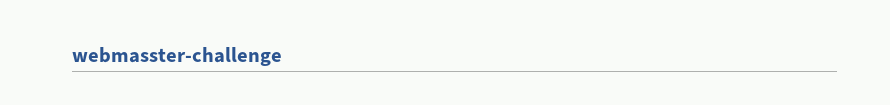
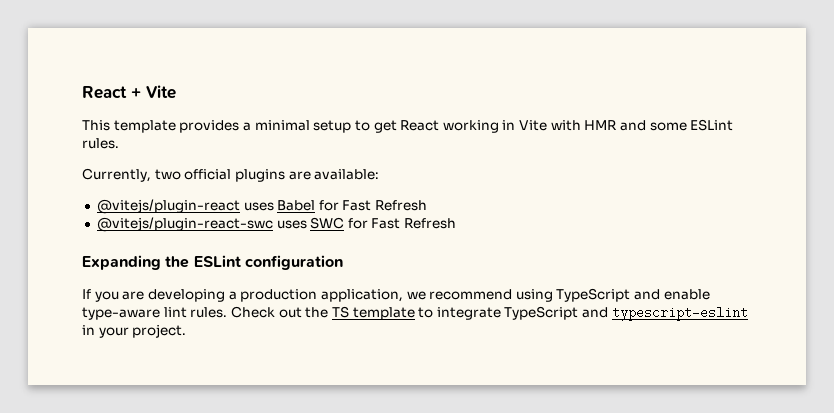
- webmasster-challenge
+ React + Vite
+ This template provides a minimal setup to get React working in Vite with HMR and some ESLint rules.
+ Currently, two official plugins are available:
+ @vitejs/plugin-react uses Babel for Fast Refresh
+ @vitejs/plugin-react-swc uses SWC for Fast Refresh
+ Expanding the ESLint configuration
+ If you are developing a production application, we recommend using TypeScript and enable type-aware lint rules. Check out the TS template to integrate TypeScript and typescript-eslint in your project.

